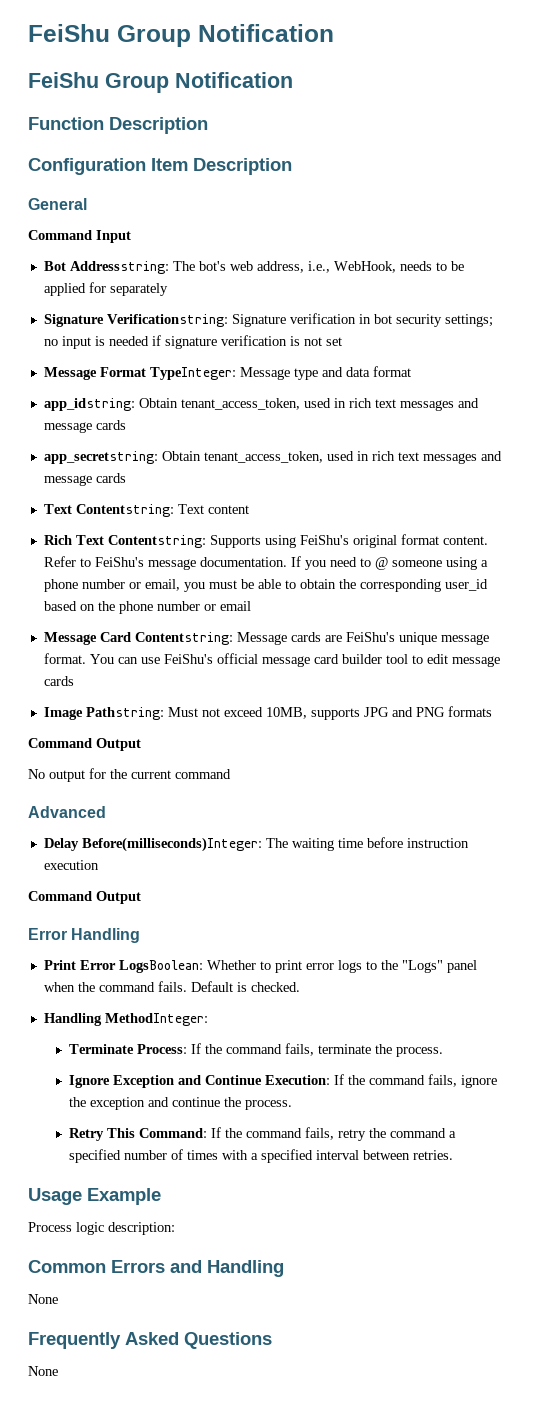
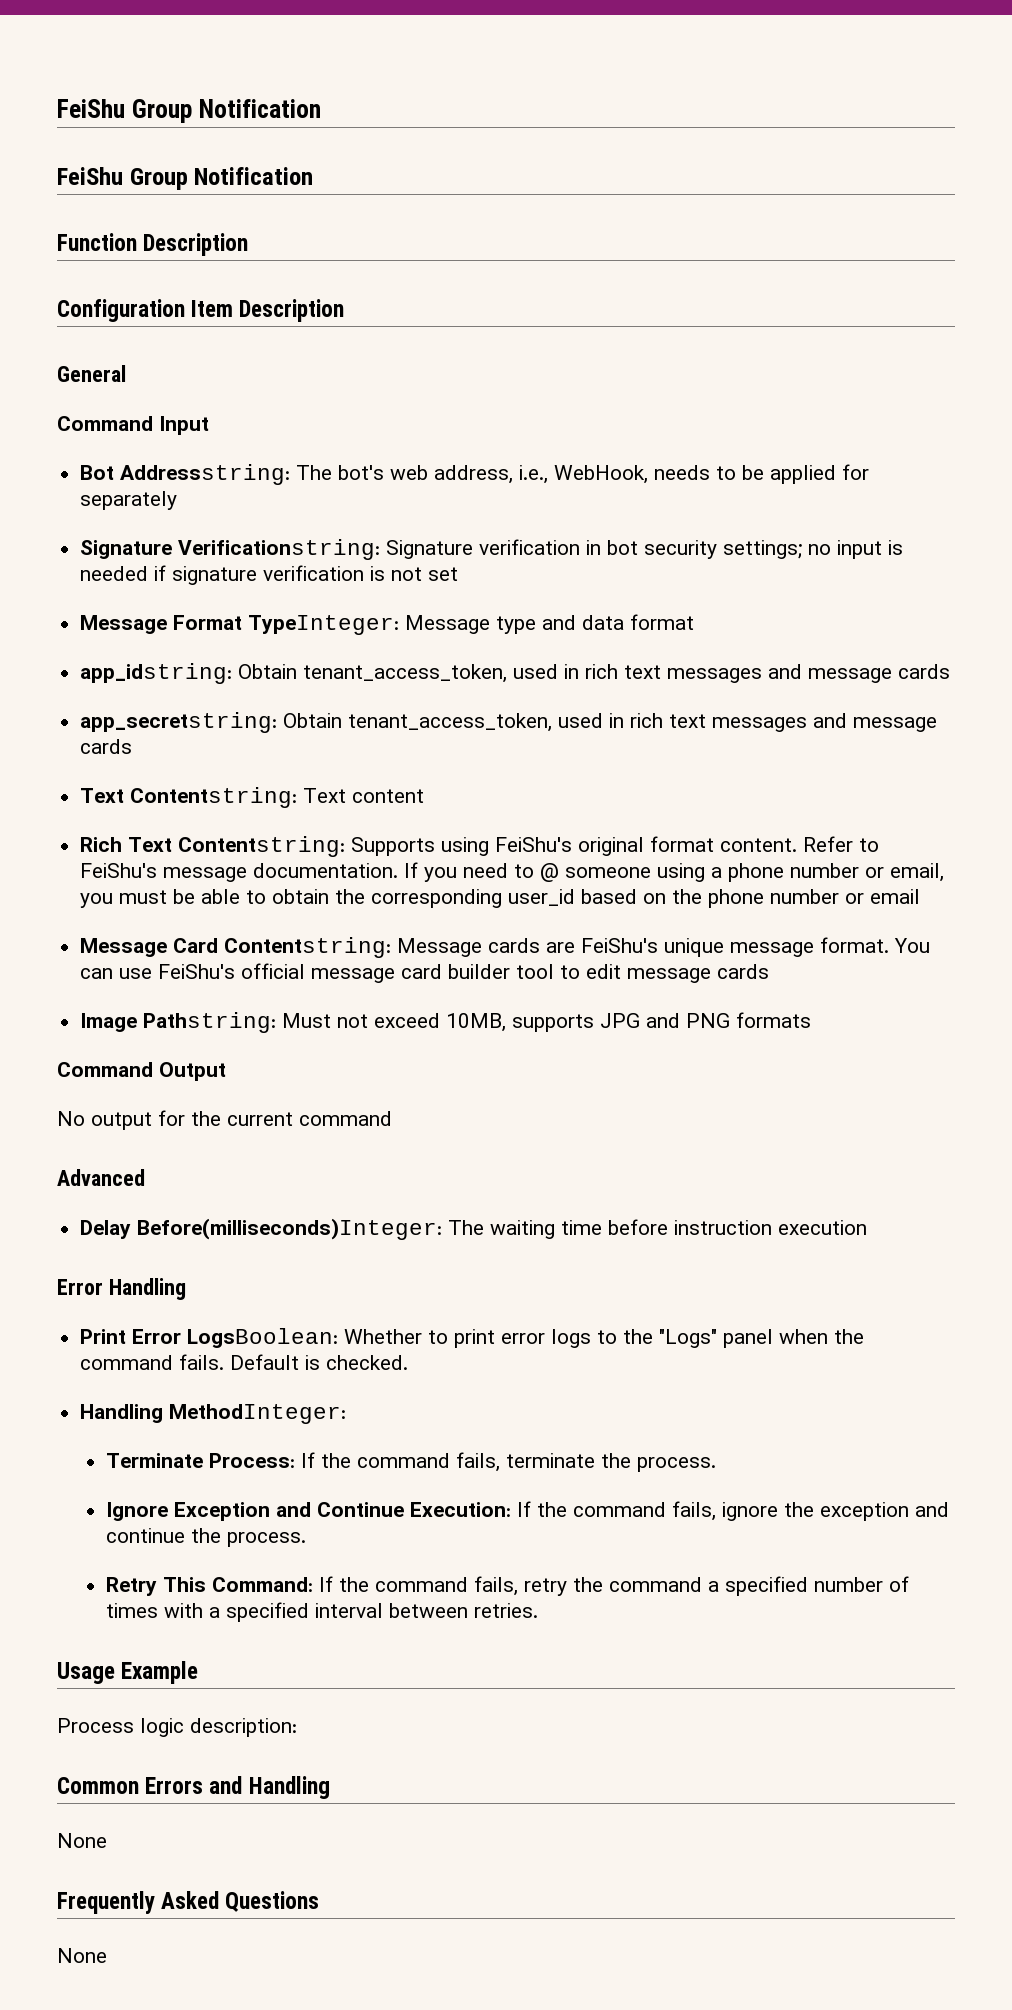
  Delay Before(milliseconds)Integer: The waiting time before instruction execution
- Command Output

